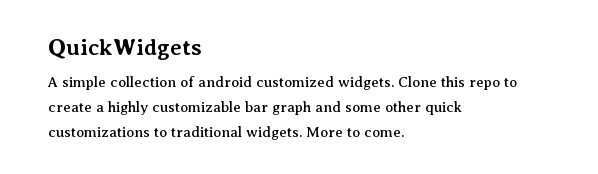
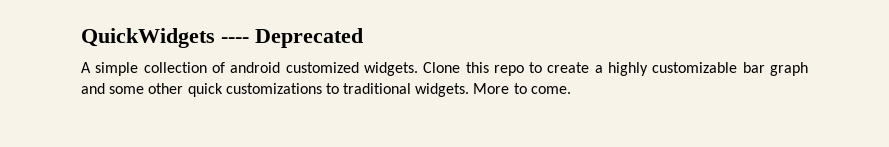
- QuickWidgets
+ QuickWidgets ---- Deprecated

